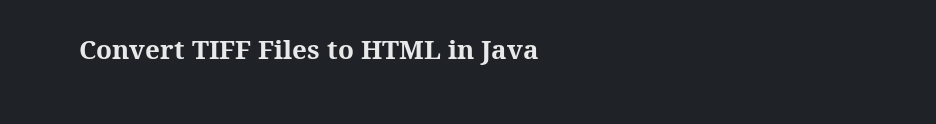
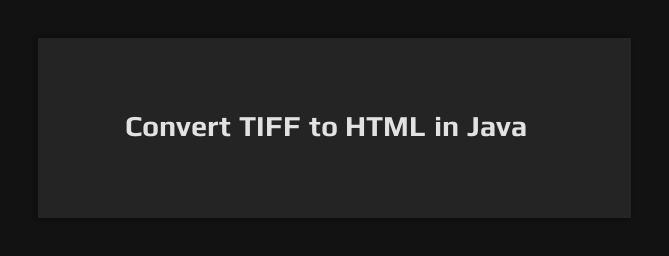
- Convert TIFF Files to HTML in Java
+ Convert TIFF to HTML in Java

